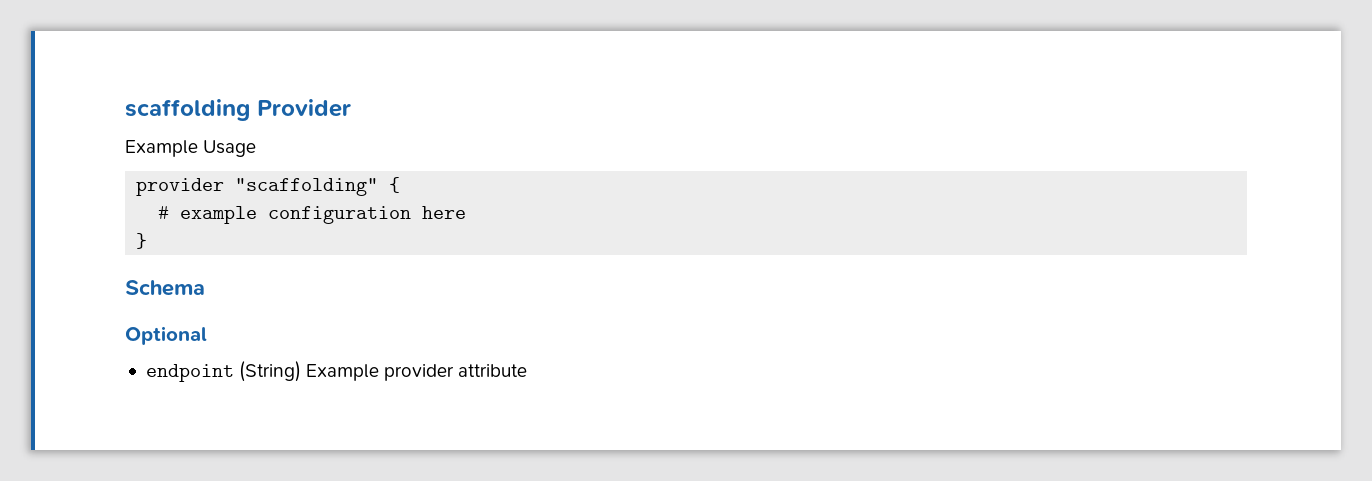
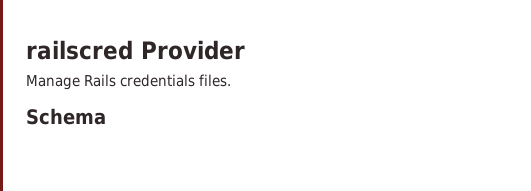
- scaffolding Provider
+ railscred Provider
- Example Usage
- provider "scaffolding" {
- # example configuration here
- }
+ Manage Rails credentials files.
  Schema
- Optional
- endpoint (String) Example provider attribute

